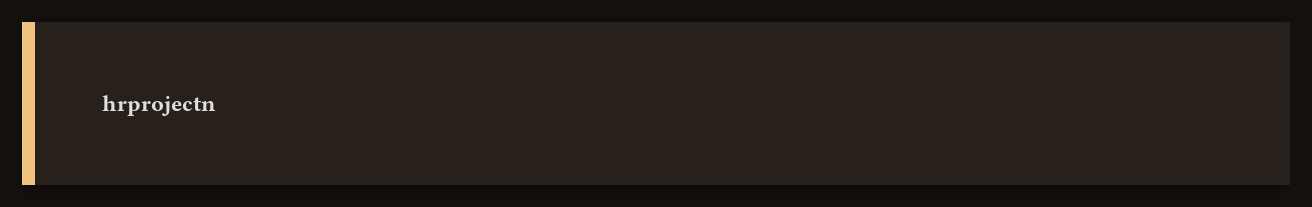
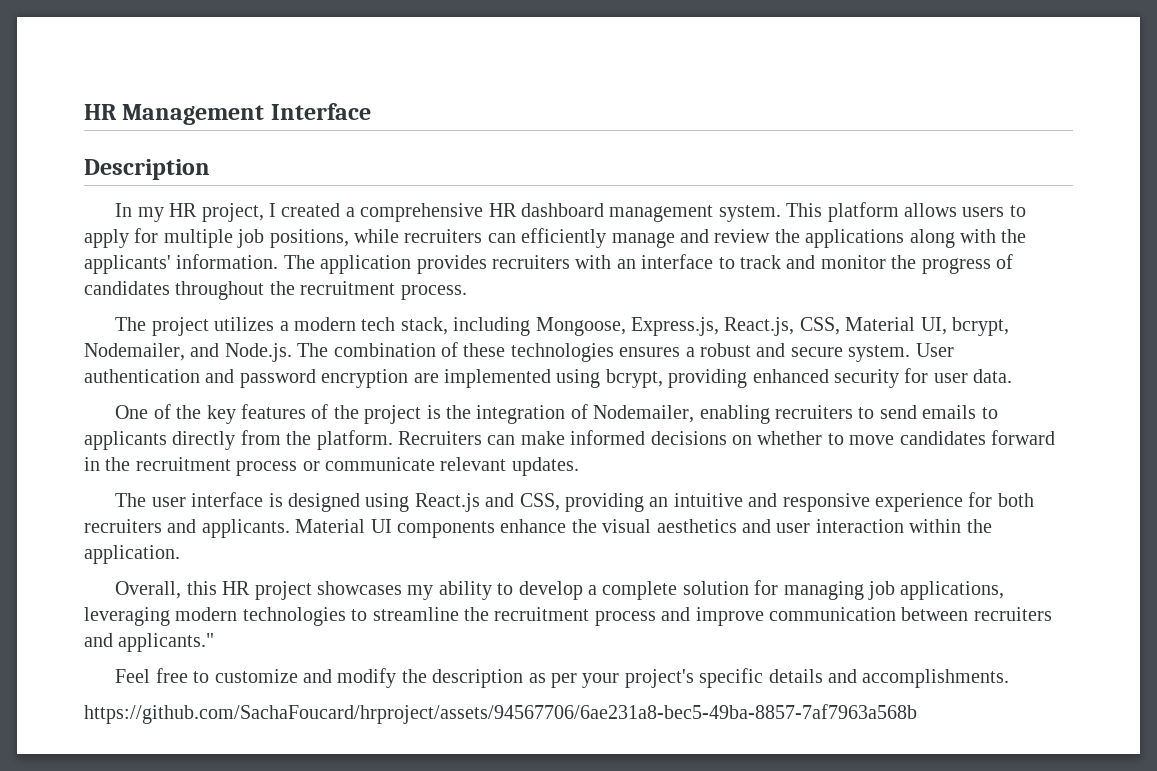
- hrprojectn
+ HR Management Interface
+ Description
+ In my HR project, I created a comprehensive HR dashboard management system. This platform allows users to apply for multiple job positions, while recruiters can efficiently manage and review the applications along with the applicants' information. The application provides recruiters with an interface to track and monitor the progress of candidates throughout the recruitment process.
+ The project utilizes a modern tech stack, including Mongoose, Express.js, React.js, CSS, Material UI, bcrypt, Nodemailer, and Node.js. The combination of these technologies ensures a robust and secure system. User authentication and password encryption are implemented using bcrypt, providing enhanced security for user data.
+ One of the key features of the project is the integration of Nodemailer, enabling recruiters to send emails to applicants directly from the platform. Recruiters can make informed decisions on whether to move candidates forward in the recruitment process or communicate relevant updates.
+ The user interface is designed using React.js and CSS, providing an intuitive and responsive experience for both recruiters and applicants. Material UI components enhance the visual aesthetics and user interaction within the application.
+ Overall, this HR project showcases my ability to develop a complete solution for managing job applications, leveraging modern technologies to streamline the recruitment process and improve communication between recruiters and applicants."
+ Feel free to customize and modify the description as per your project's specific details and accomplishments.
+ https://github.com/SachaFoucard/hrproject/assets/94567706/6ae231a8-bec5-49ba-8857-7af7963a568b

